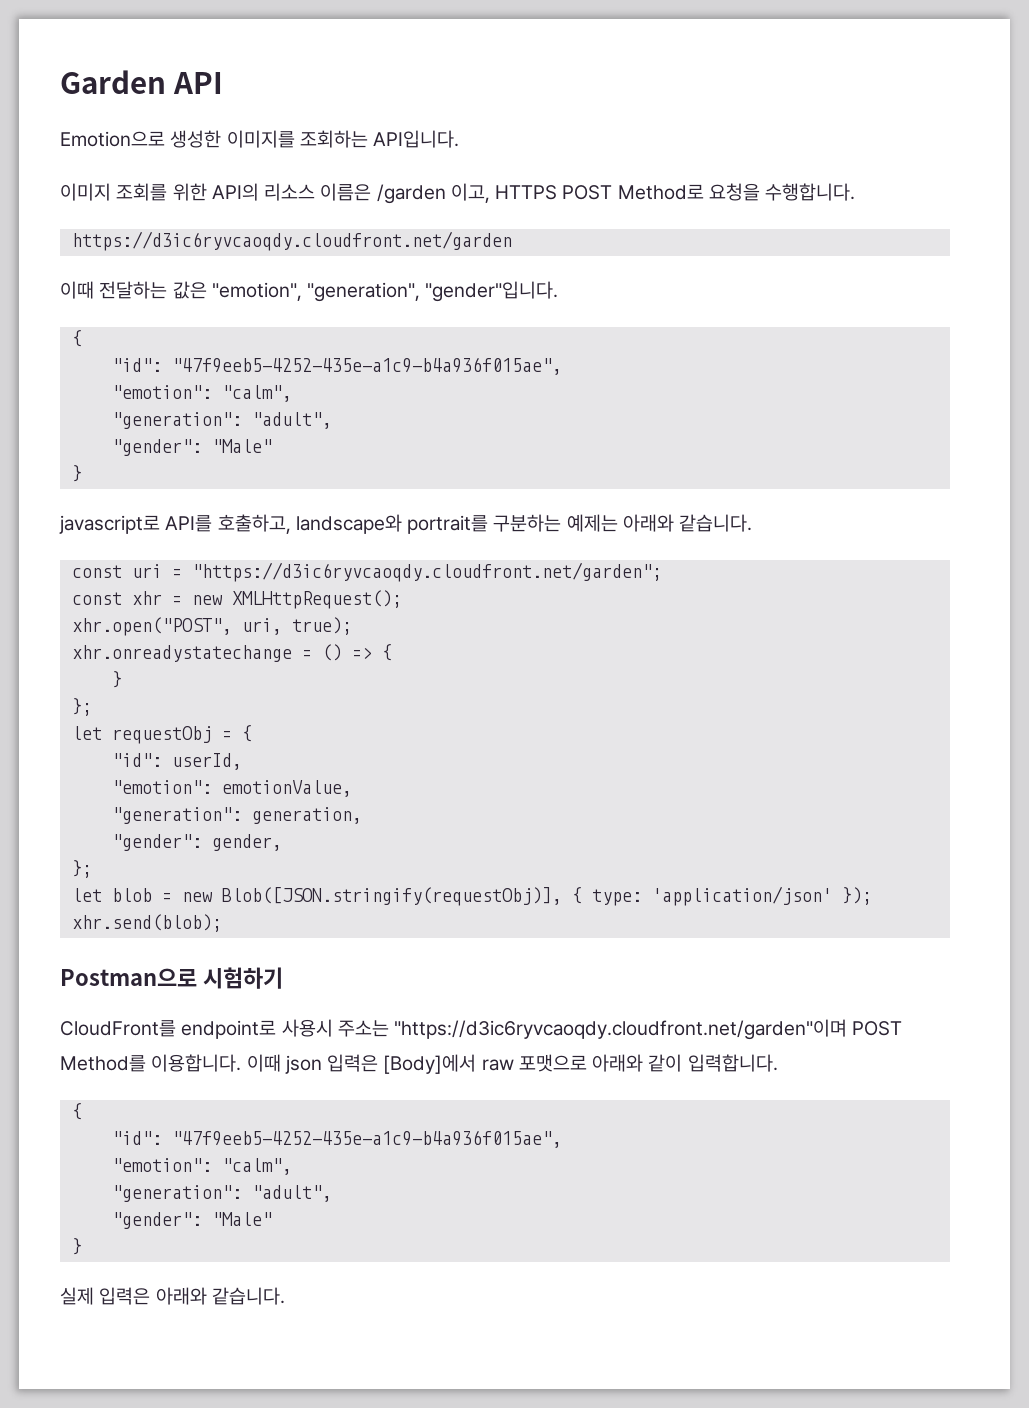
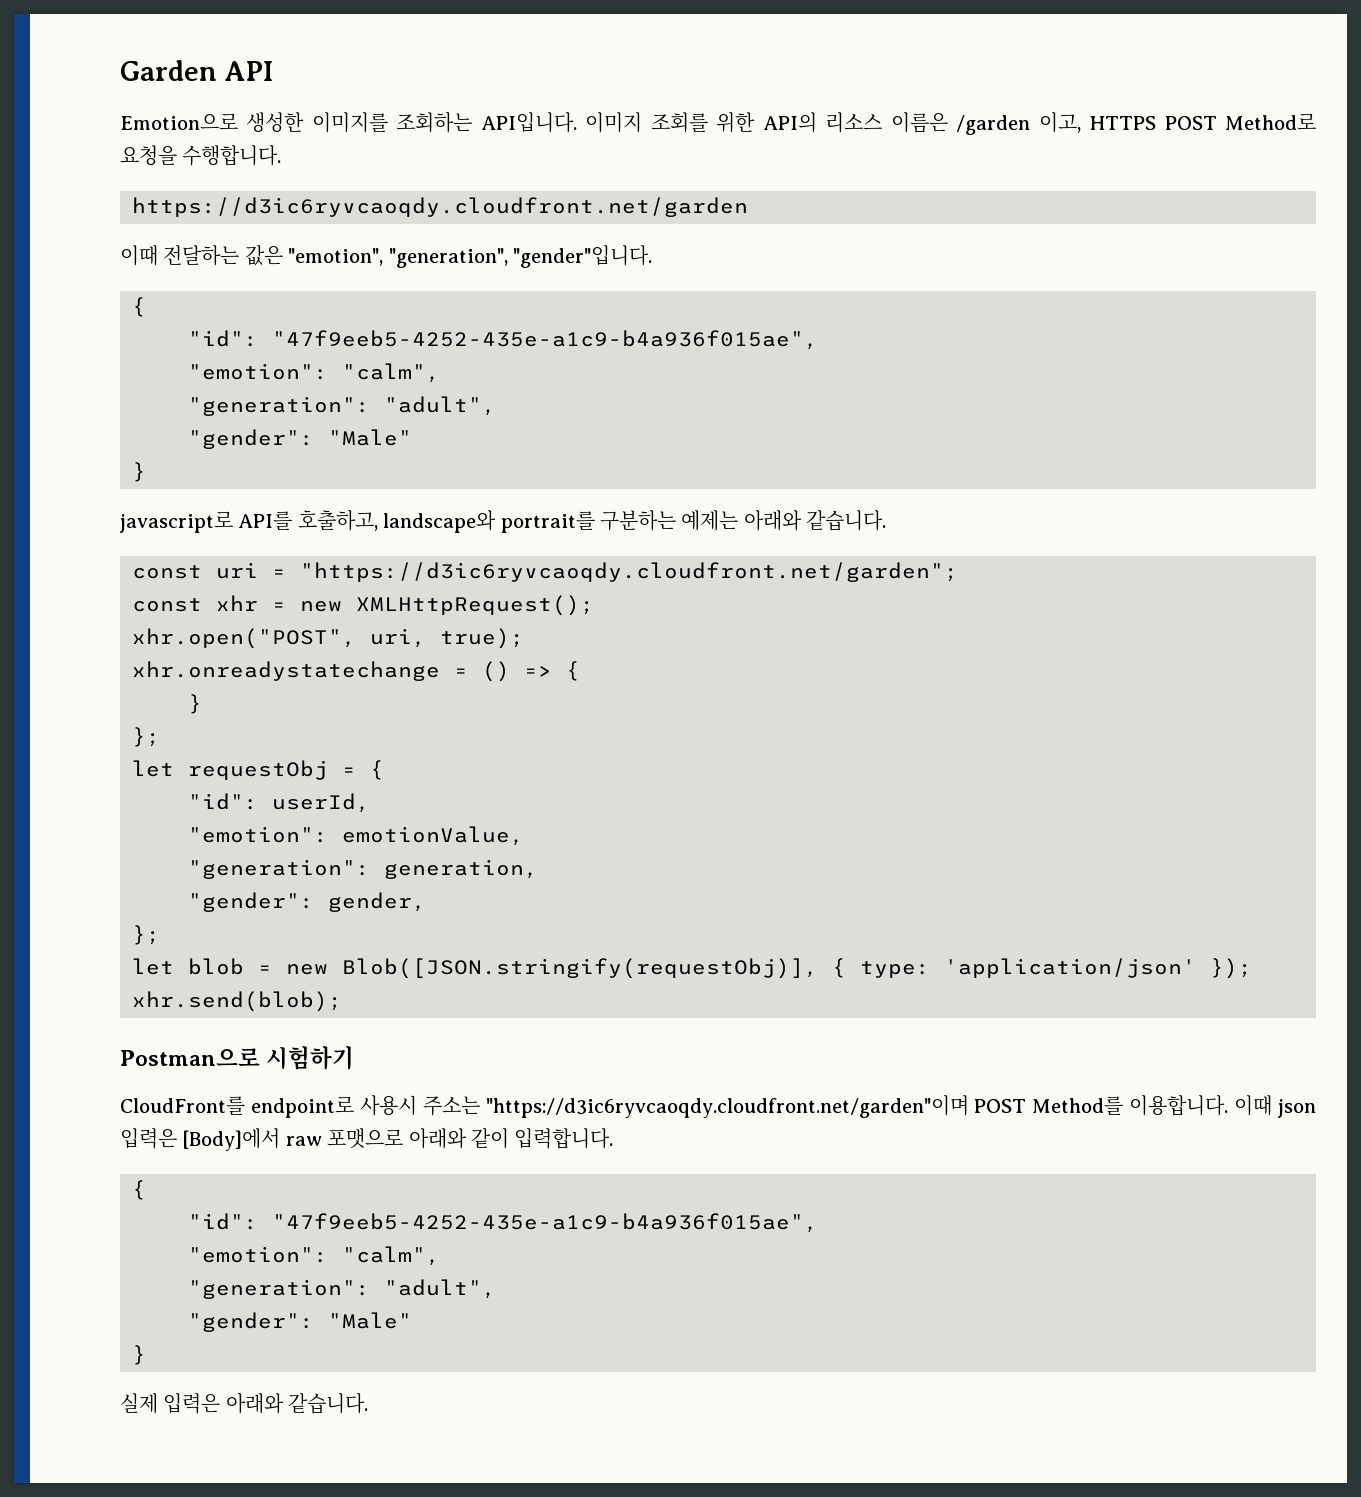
- Emotion으로 생성한 이미지를 조회하는 API입니다.
- 이미지 조회를 위한 API의 리소스 이름은 /garden 이고, HTTPS POST Method로 요청을 수행합니다.
+ Emotion으로 생성한 이미지를 조회하는 API입니다. 이미지 조회를 위한 API의 리소스 이름은 /garden 이고, HTTPS POST Method로 요청을 수행합니다.

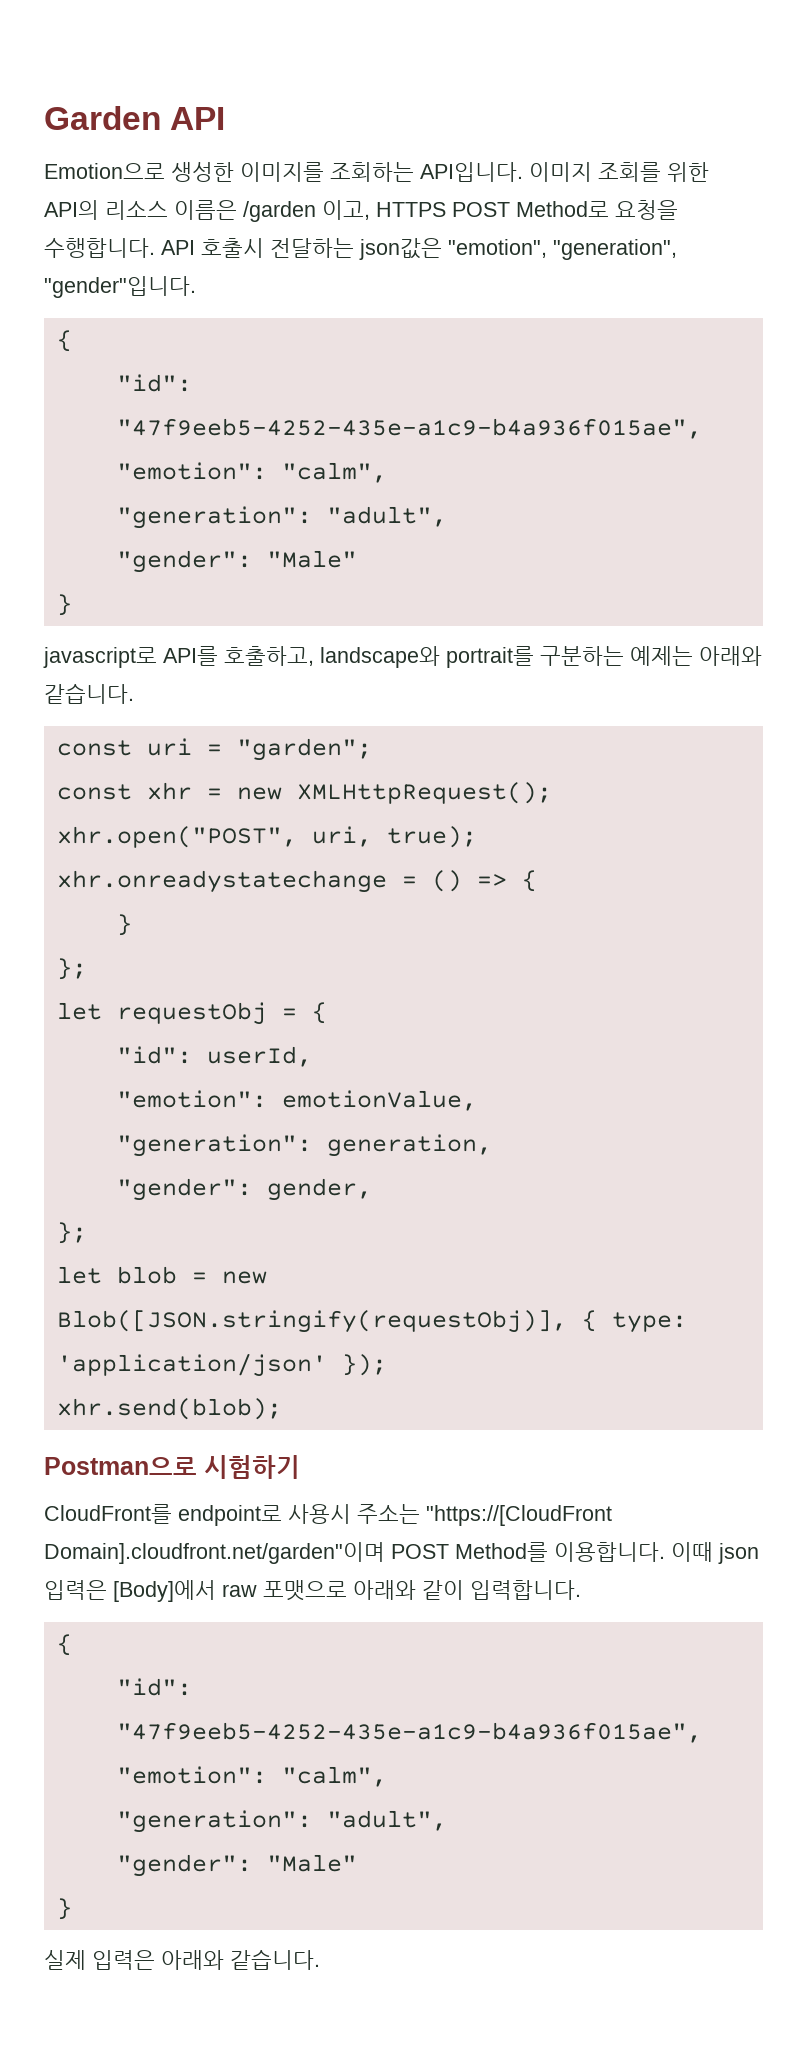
- 이미지 조회를 위한 API의 리소스 이름은 /garden 이고, HTTPS POST Method로 요청을 수행합니다.
- https://d3ic6ryvcaoqdy.cloudfront.net/garden
- 이때 전달하는 값은 "emotion", "generation", "gender"입니다.
+ 이미지 조회를 위한 API의 리소스 이름은 /garden 이고, HTTPS POST Method로 요청을 수행합니다. API 호출시 전달하는 json값은 "emotion", "generation", "gender"입니다.
- const uri = "https://d3ic6ryvcaoqdy.cloudfront.net/garden";
+ const uri = "garden";
- CloudFront를 endpoint로 사용시 주소는 "https://d3ic6ryvcaoqdy.cloudfront.net/garden"이며 POST Method를 이용합니다.
+ CloudFront를 endpoint로 사용시 주소는 "https://[CloudFront Domain].cloudfront.net/garden"이며 POST Method를 이용합니다.

